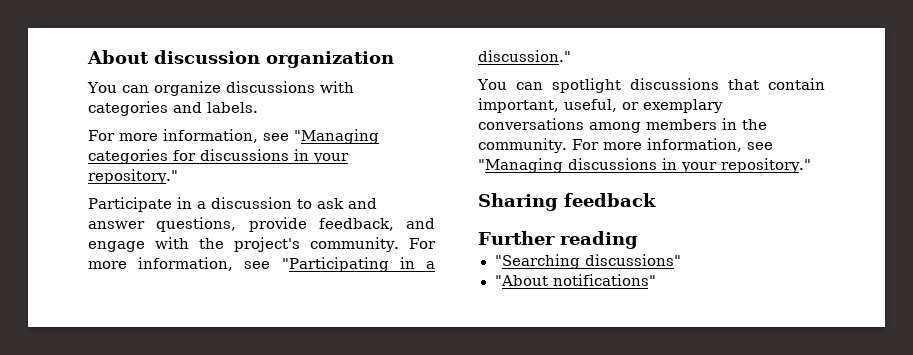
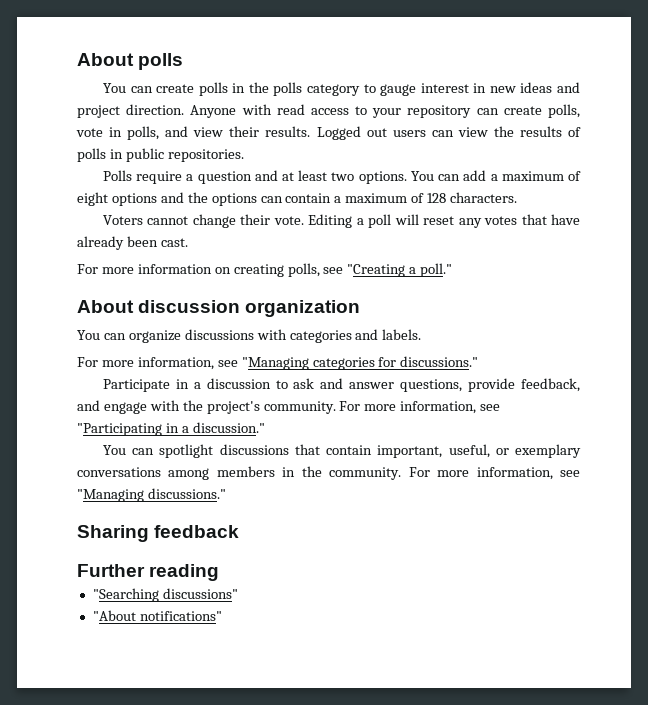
+ About polls
+ You can create polls in the polls category to gauge interest in new ideas and project direction. Anyone with read access to your repository can create polls, vote in polls, and view their results. Logged out users can view the results of polls in public repositories.
+ Polls require a question and at least two options. You can add a maximum of eight options and the options can contain a maximum of 128 characters.
+ Voters cannot change their vote. Editing a poll will reset any votes that have already been cast.
+ For more information on creating polls, see "Creating a poll."
- For more information, see "Managing categories for discussions in your repository."
+ For more information, see "Managing categories for discussions."
- For more information, see "Managing discussions in your repository."
+ For more information, see "Managing discussions."

